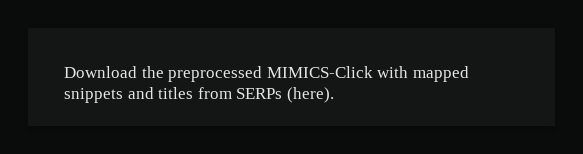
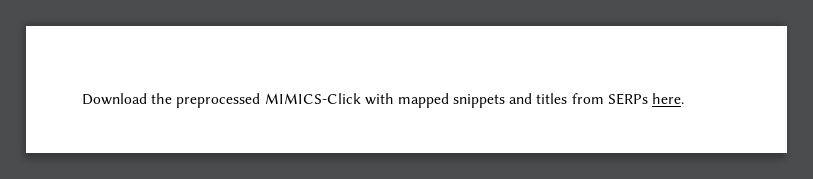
- Download the preprocessed MIMICS-Click with mapped snippets and titles from SERPs (here).
+ Download the preprocessed MIMICS-Click with mapped snippets and titles from SERPs here.

